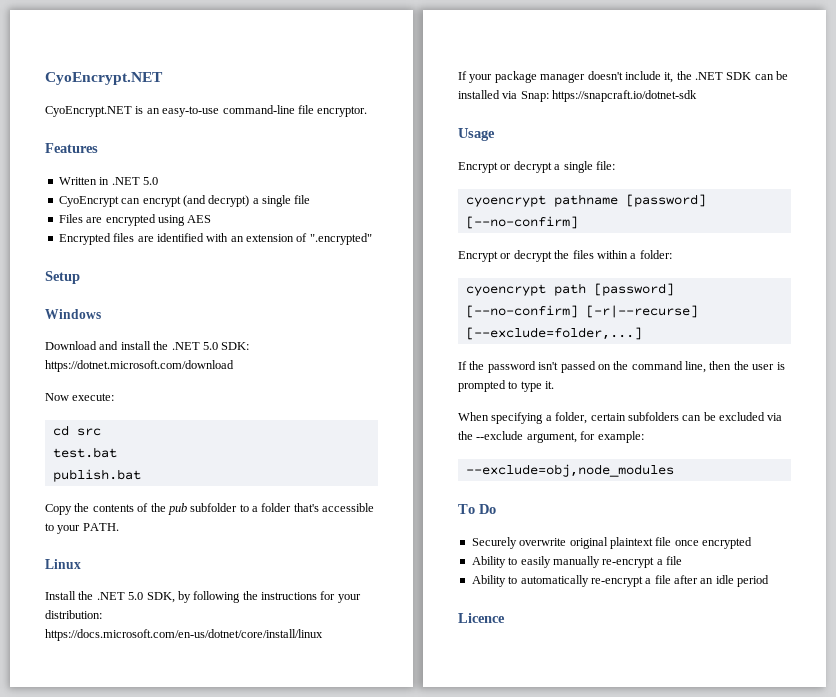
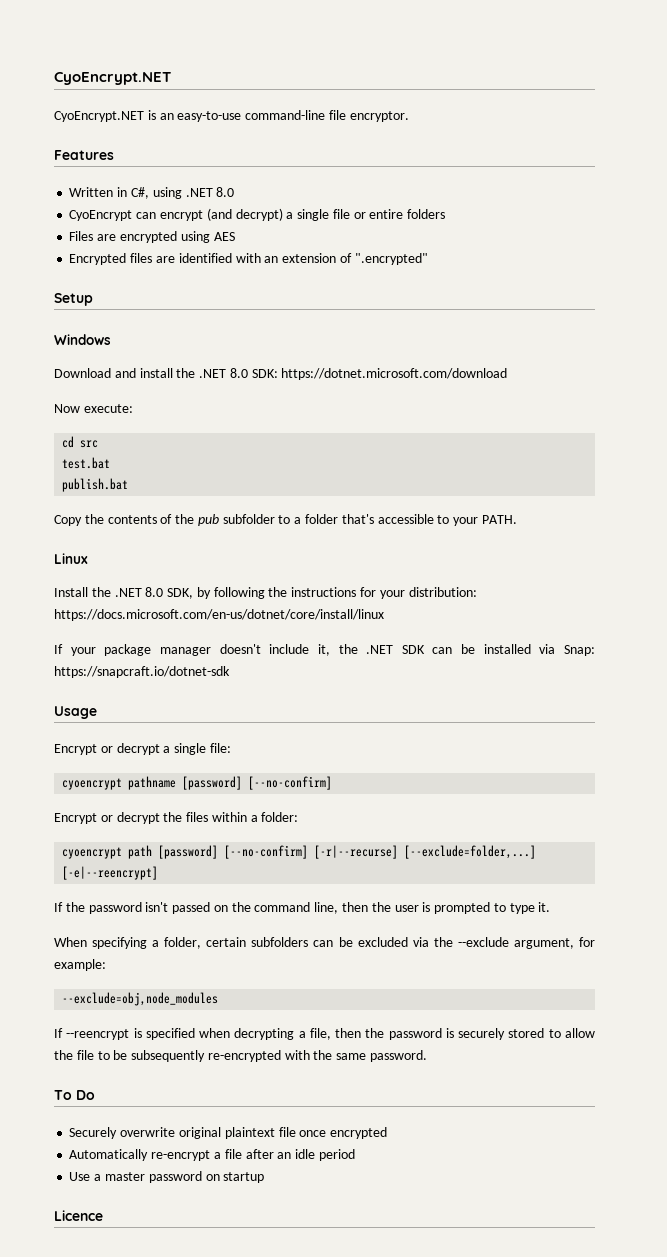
- Written in .NET 5.0
+ Written in C#, using .NET 8.0
- CyoEncrypt can encrypt (and decrypt) a single file
+ CyoEncrypt can encrypt (and decrypt) a single file or entire folders
- Download and install the .NET 5.0 SDK: https://dotnet.microsoft.com/download
+ Download and install the .NET 8.0 SDK: https://dotnet.microsoft.com/download
- Install the .NET 5.0 SDK, by following the instructions for your distribution: https://docs.microsoft.com/en-us/dotnet/core/install/linux
+ Install the .NET 8.0 SDK, by following the instructions for your distribution: https://docs.microsoft.com/en-us/dotnet/core/install/linux
+ [-e|--reencrypt]
+ If --reencrypt is specified when decrypting a file, then the password is securely stored to allow the file to be subsequently re-encrypted with the same password.
- Ability to easily manually re-encrypt a file
- Ability to automatically re-encrypt a file after an idle period
+ Automatically re-encrypt a file after an idle period
+ Use a master password on startup

